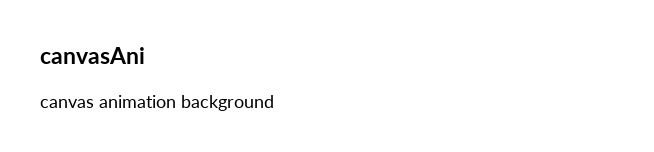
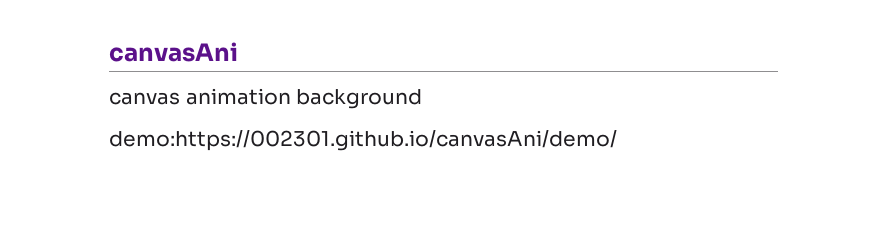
+ demo:https://002301.github.io/canvasAni/demo/

